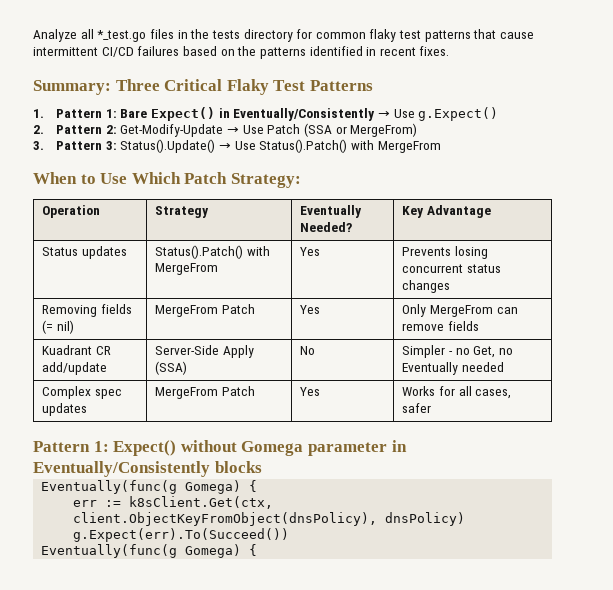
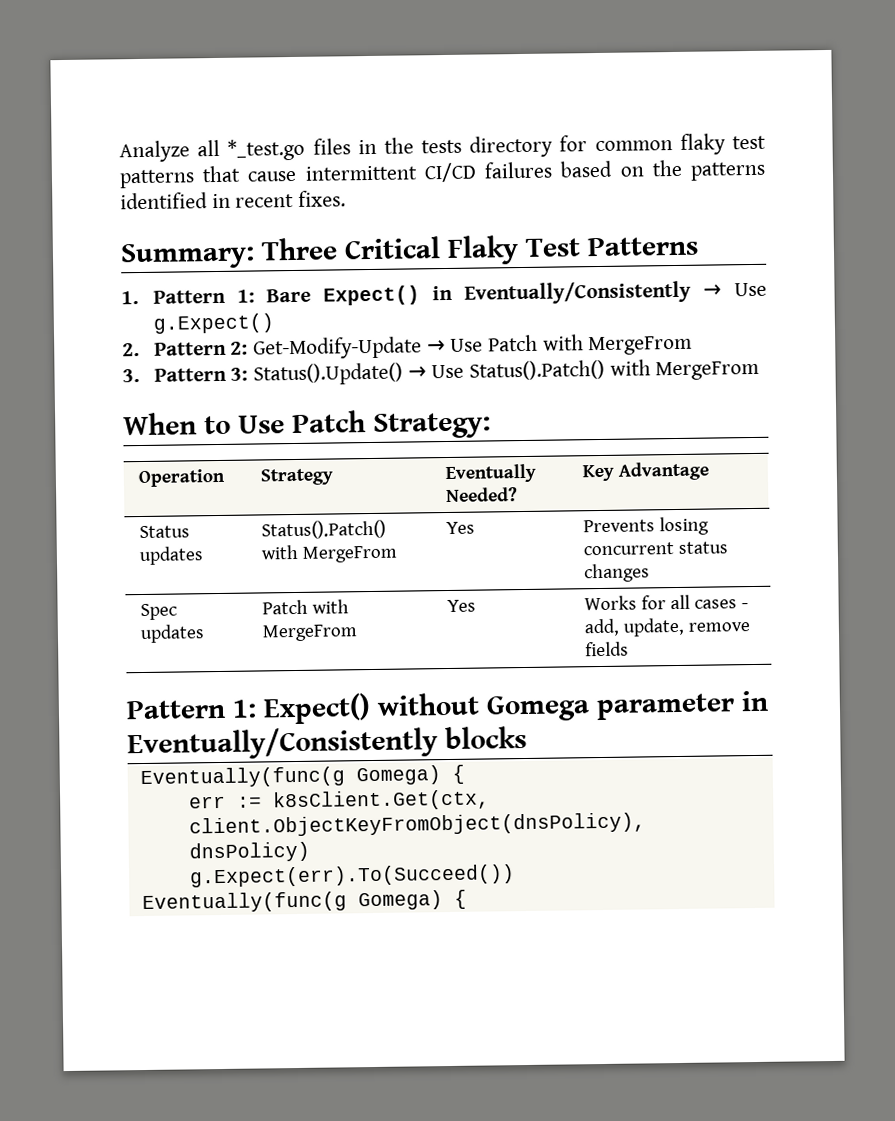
- 2. Pattern 2: Get-Modify-Update → Use Patch (SSA or MergeFrom)
+ 2. Pattern 2: Get-Modify-Update → Use Patch with MergeFrom
- When to Use Which Patch Strategy:
+ When to Use Patch Strategy:
- Removing fields (= nil) | MergeFrom Patch | Yes | Only MergeFrom can remove fields
- Kuadrant CR add/update | Server-Side Apply (SSA) | No | Simpler - no Get, no Eventually needed
- Complex spec updates | MergeFrom Patch | Yes | Works for all cases, safer
+ Spec updates | Patch with MergeFrom | Yes | Works for all cases - add, update, remove fields

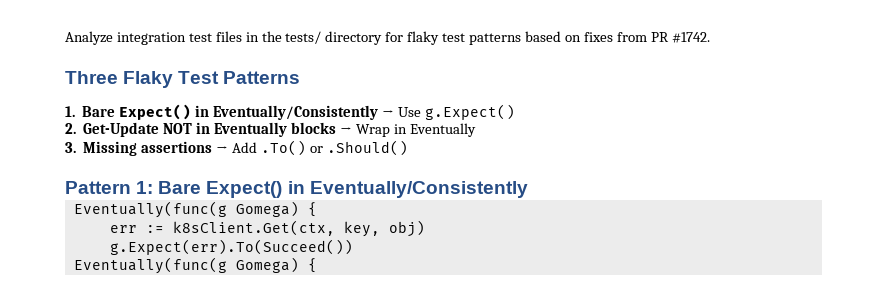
- Analyze all *_test.go files in the tests directory for common flaky test patterns that cause intermittent CI/CD failures based on the patterns identified in recent fixes.
- Summary: Three Critical Flaky Test Patterns
+ Analyze integration test files in the tests/ directory for flaky test patterns based on fixes from PR #1742.
+ Three Flaky Test Patterns
- 1. Pattern 1: Bare Expect() in Eventually/Consistently → Use g.Expect()
+ 1. Bare Expect() in Eventually/Consistently → Use g.Expect()
- 2. Pattern 2: Get-Modify-Update → Use Patch with MergeFrom
- 3. Pattern 3: Status().Update() → Use Status().Patch() with MergeFrom
- When to Use Patch Strategy:
- Operation | Strategy | Eventually Needed? | Key Advantage
- Status updates | Status().Patch() with MergeFrom | Yes | Prevents losing concurrent status changes
- Spec updates | Patch with MergeFrom | Yes | Works for all cases - add, update, remove fields
- Pattern 1: Expect() without Gomega parameter in Eventually/Consistently blocks
+ 2. Get-Update NOT in Eventually blocks → Wrap in Eventually
+ 3. Missing assertions → Add .To() or .Should()
+ Pattern 1: Bare Expect() in Eventually/Consistently
- err := k8sClient.Get(ctx, client.ObjectKeyFromObject(dnsPolicy), dnsPolicy)
+ err := k8sClient.Get(ctx, key, obj)

